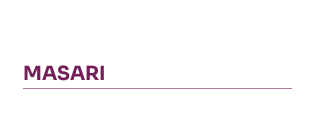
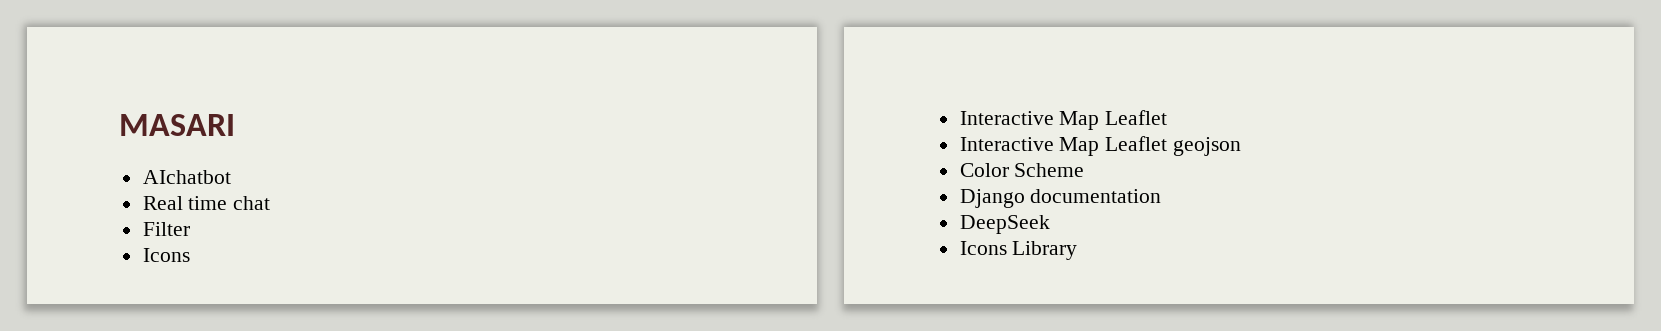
+ AIchatbot
+ Real time chat
+ Filter
+ Icons
+ Interactive Map Leaflet
+ Interactive Map Leaflet geojson
+ Color Scheme
+ Django documentation
+ DeepSeek
+ Icons Library

